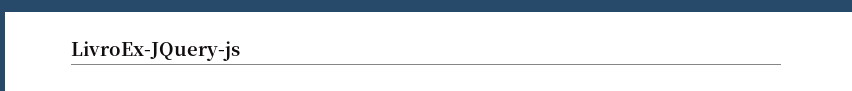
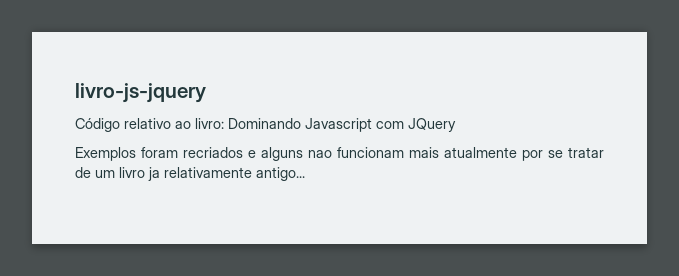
- LivroEx-JQuery-js
+ livro-js-jquery
+ Código relativo ao livro: Dominando Javascript com JQuery
+ Exemplos foram recriados e alguns nao funcionam mais atualmente por se tratar de um livro ja relativamente antigo...

